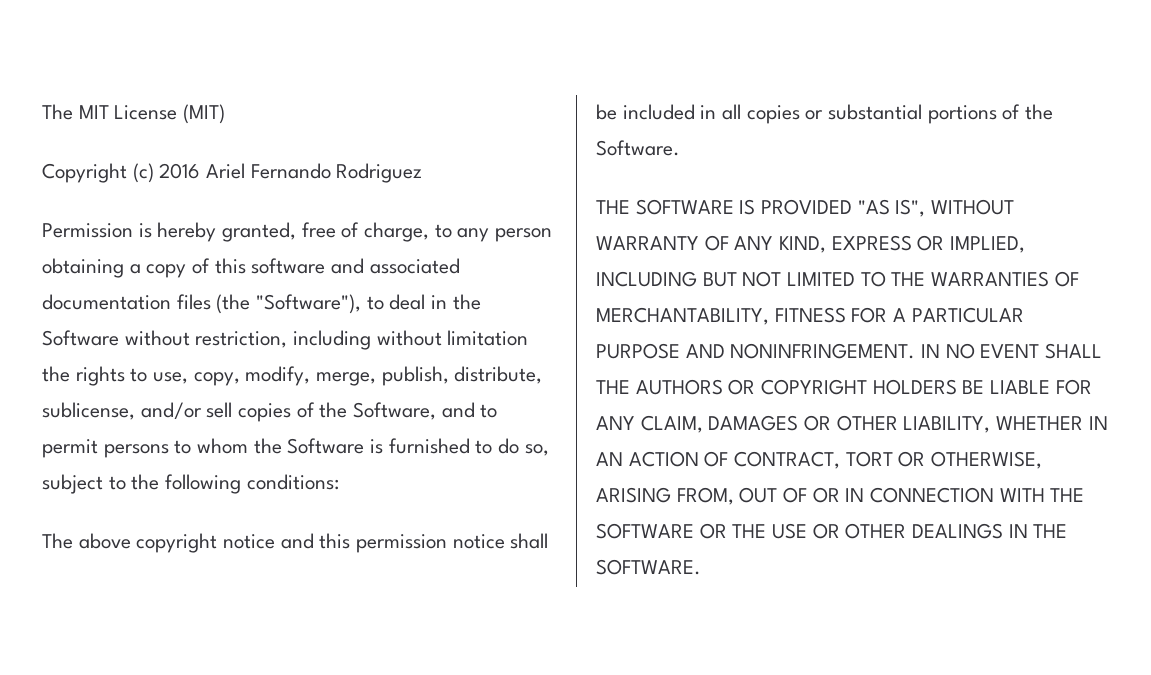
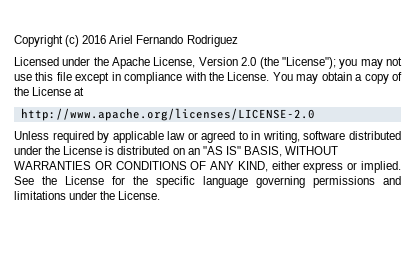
- The MIT License (MIT)
- Permission is hereby granted, free of charge, to any person obtaining a copy of this software and associated documentation files (the "Software"), to deal in the Software without restriction, including without limitation the rights to use, copy, modify, merge, publish, distribute, sublicense, and/or sell copies of the Software, and to permit persons to whom the Software is furnished to do so, subject to the following conditions:
- The above copyright notice and this permission notice shall be included in all copies or substantial portions of the Software.
- THE SOFTWARE IS PROVIDED "AS IS", WITHOUT WARRANTY OF ANY KIND, EXPRESS OR IMPLIED, INCLUDING BUT NOT LIMITED TO THE WARRANTIES OF MERCHANTABILITY, FITNESS FOR A PARTICULAR PURPOSE AND NONINFRINGEMENT. IN NO EVENT SHALL THE AUTHORS OR COPYRIGHT HOLDERS BE LIABLE FOR ANY CLAIM, DAMAGES OR OTHER LIABILITY, WHETHER IN AN ACTION OF CONTRACT, TORT OR OTHERWISE, ARISING FROM, OUT OF OR IN CONNECTION WITH THE SOFTWARE OR THE USE OR OTHER DEALINGS IN THE SOFTWARE.
+ Licensed under the Apache License, Version 2.0 (the "License"); you may not use this file except in compliance with the License. You may obtain a copy of the License at
+ http://www.apache.org/licenses/LICENSE-2.0
+ Unless required by applicable law or agreed to in writing, software distributed under the License is distributed on an "AS IS" BASIS, WITHOUT WARRANTIES OR CONDITIONS OF ANY KIND, either express or implied. See the License for the specific language governing permissions and limitations under the License.

